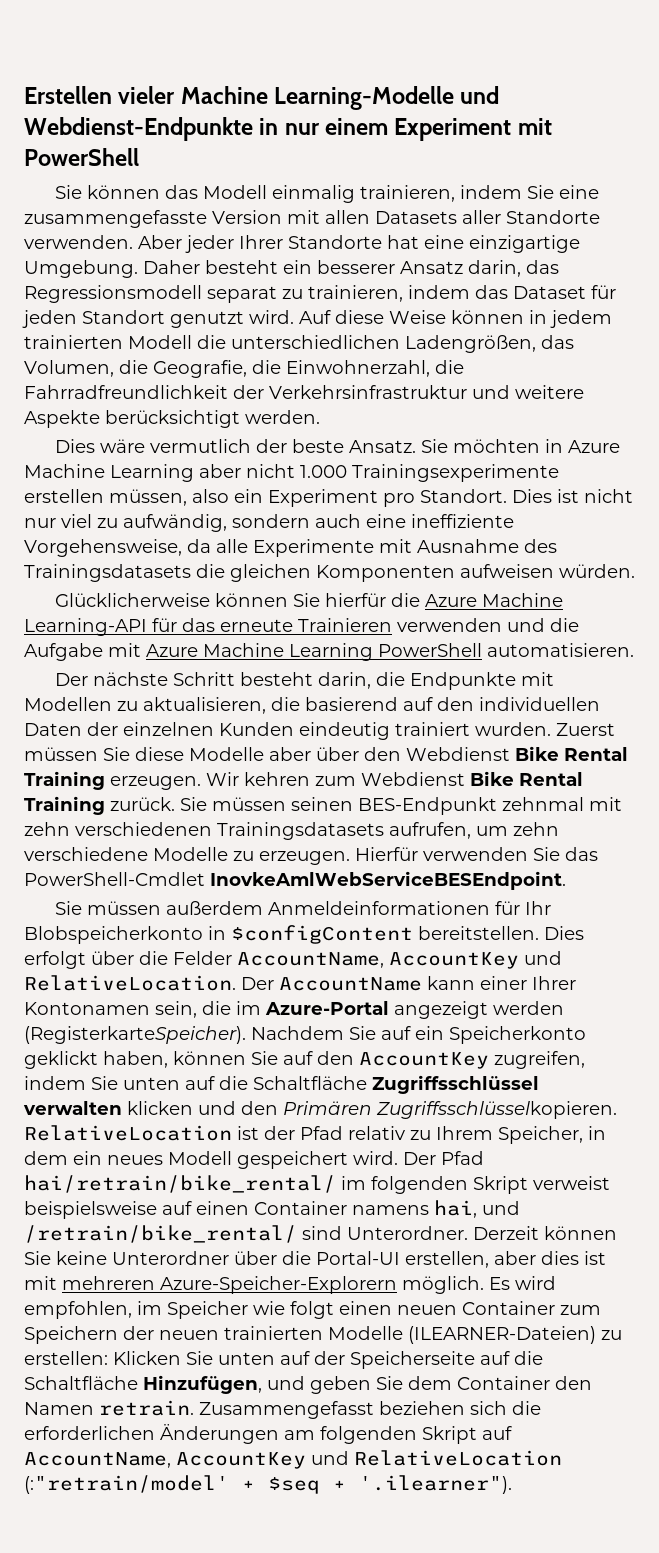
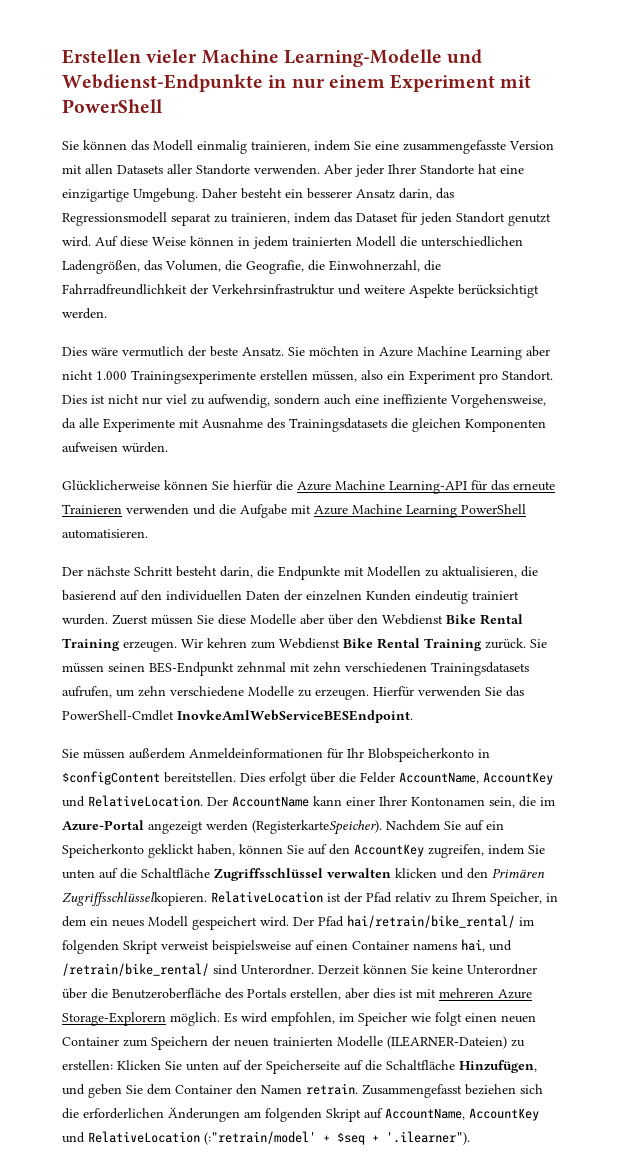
- Dies ist nicht nur viel zu aufwändig, sondern auch eine ineffiziente Vorgehensweise, da alle Experimente mit Ausnahme des Trainingsdatasets die gleichen Komponenten aufweisen würden.
+ Dies ist nicht nur viel zu aufwendig, sondern auch eine ineffiziente Vorgehensweise, da alle Experimente mit Ausnahme des Trainingsdatasets die gleichen Komponenten aufweisen würden.
- Derzeit können Sie keine Unterordner über die Portal-UI erstellen, aber dies ist mit mehreren Azure-Speicher-Explorern möglich.
+ Derzeit können Sie keine Unterordner über die Benutzeroberfläche des Portals erstellen, aber dies ist mit mehreren Azure Storage-Explorern möglich.

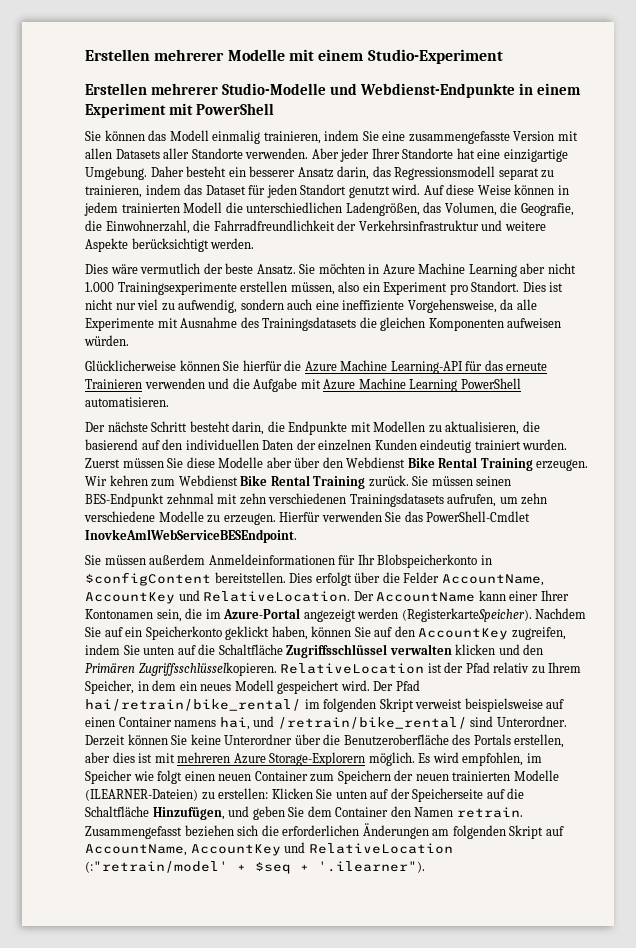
- Erstellen vieler Machine Learning-Modelle und Webdienst-Endpunkte in nur einem Experiment mit PowerShell
+ Erstellen mehrerer Modelle mit einem Studio-Experiment
+ Erstellen mehrerer Studio-Modelle und Webdienst-Endpunkte in einem Experiment mit PowerShell

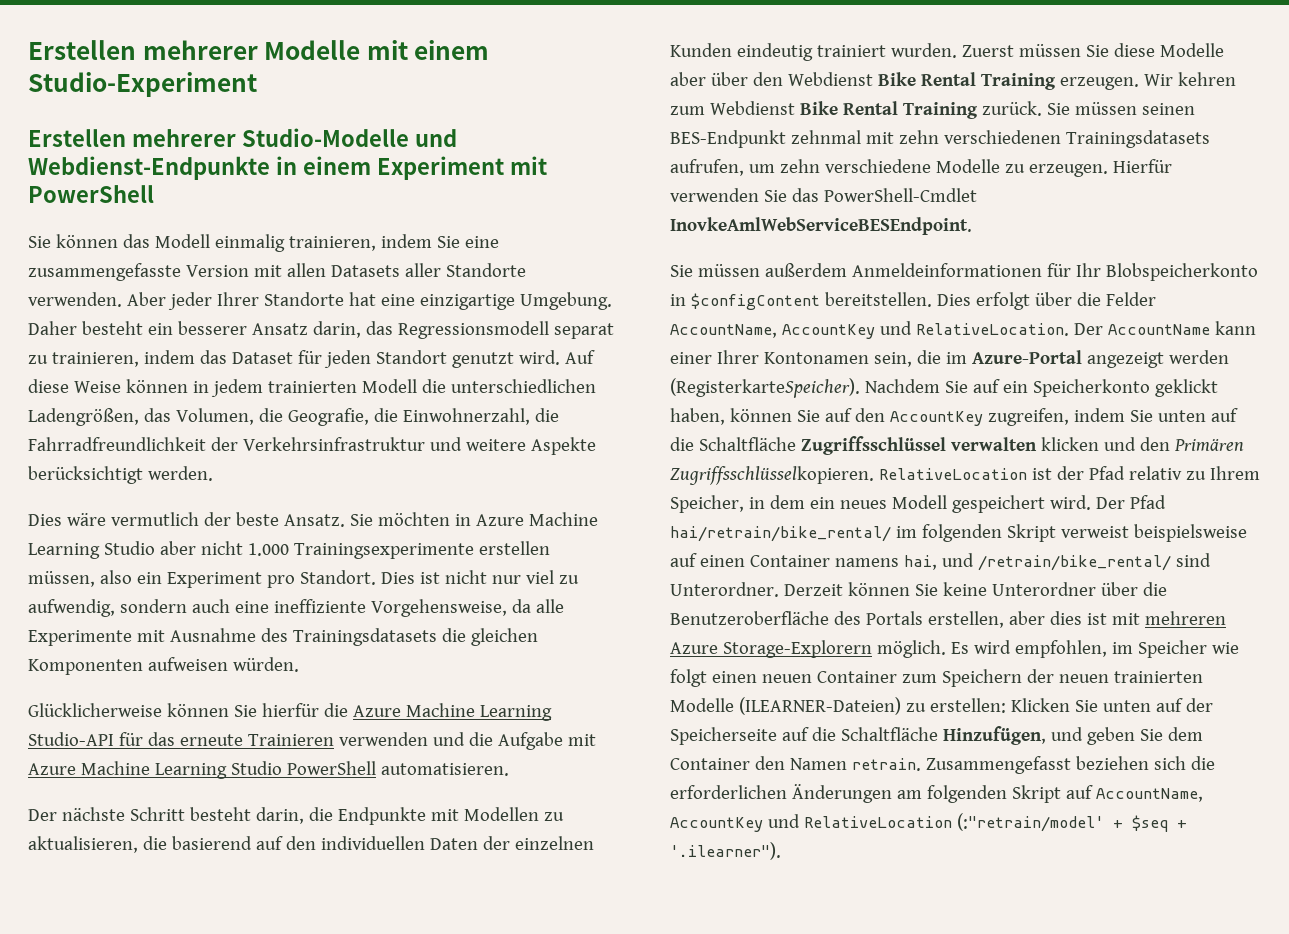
- Sie möchten in Azure Machine Learning aber nicht 1.000 Trainingsexperimente erstellen müssen, also ein Experiment pro Standort.
+ Sie möchten in Azure Machine Learning Studio aber nicht 1.000 Trainingsexperimente erstellen müssen, also ein Experiment pro Standort.
- Glücklicherweise können Sie hierfür die Azure Machine Learning-API für das erneute Trainieren verwenden und die Aufgabe mit Azure Machine Learning PowerShell automatisieren.
+ Glücklicherweise können Sie hierfür die Azure Machine Learning Studio-API für das erneute Trainieren verwenden und die Aufgabe mit Azure Machine Learning Studio PowerShell automatisieren.

